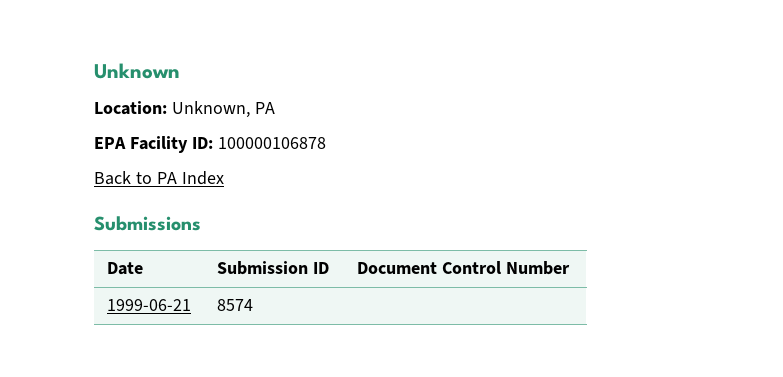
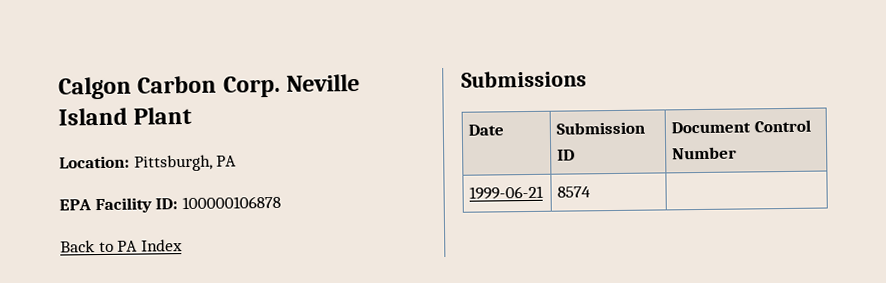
- Unknown
+ Calgon Carbon Corp. Neville Island Plant
- Location: Unknown, PA
+ Location: Pittsburgh, PA

